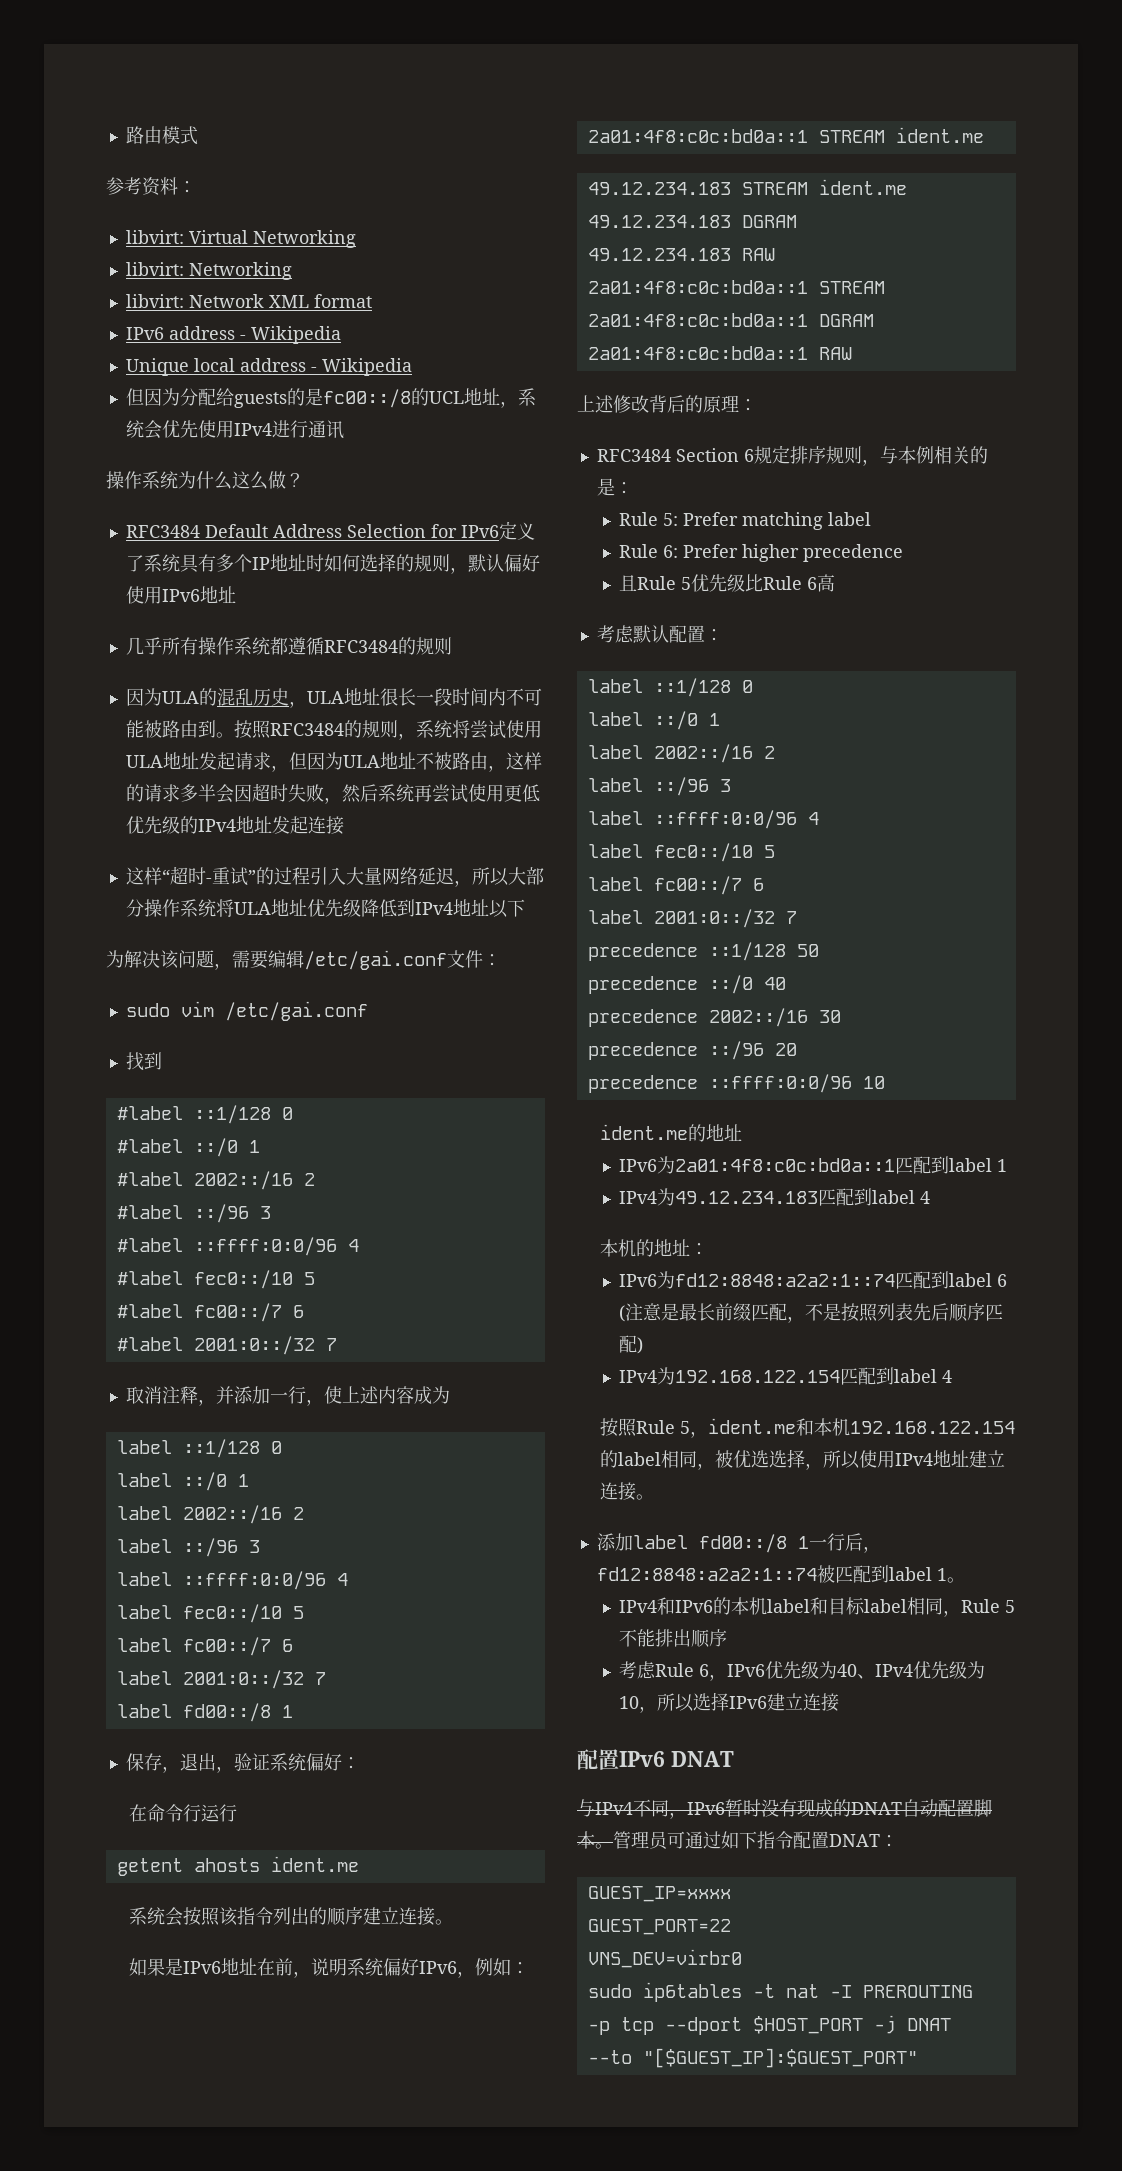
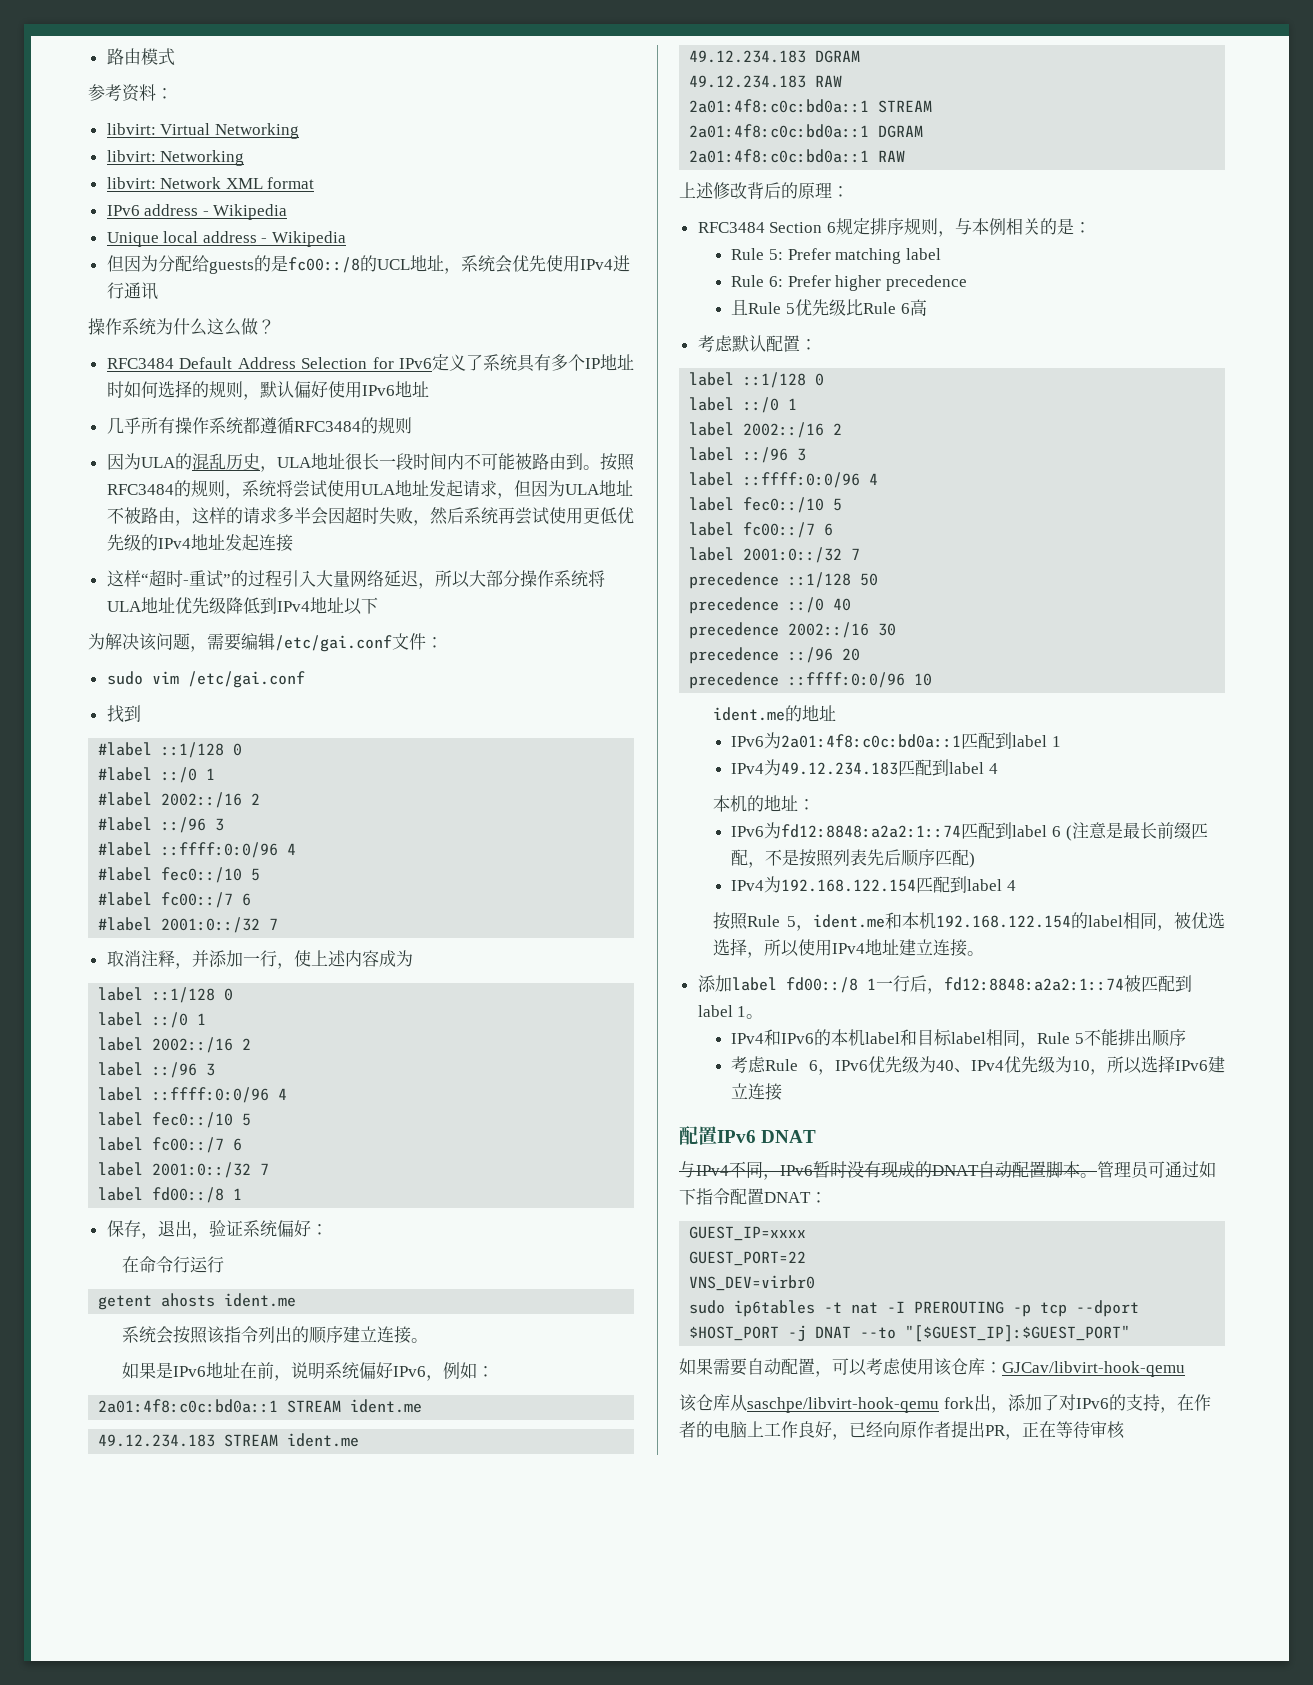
+ 如果需要自动配置，可以考虑使用该仓库：GJCav/libvirt-hook-qemu
+ 该仓库从saschpe/libvirt-hook-qemu fork出，添加了对IPv6的支持，在作者的电脑上工作良好，已经向原作者提出PR，正在等待审核

